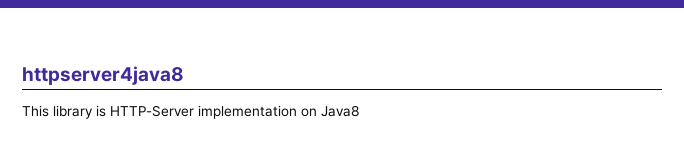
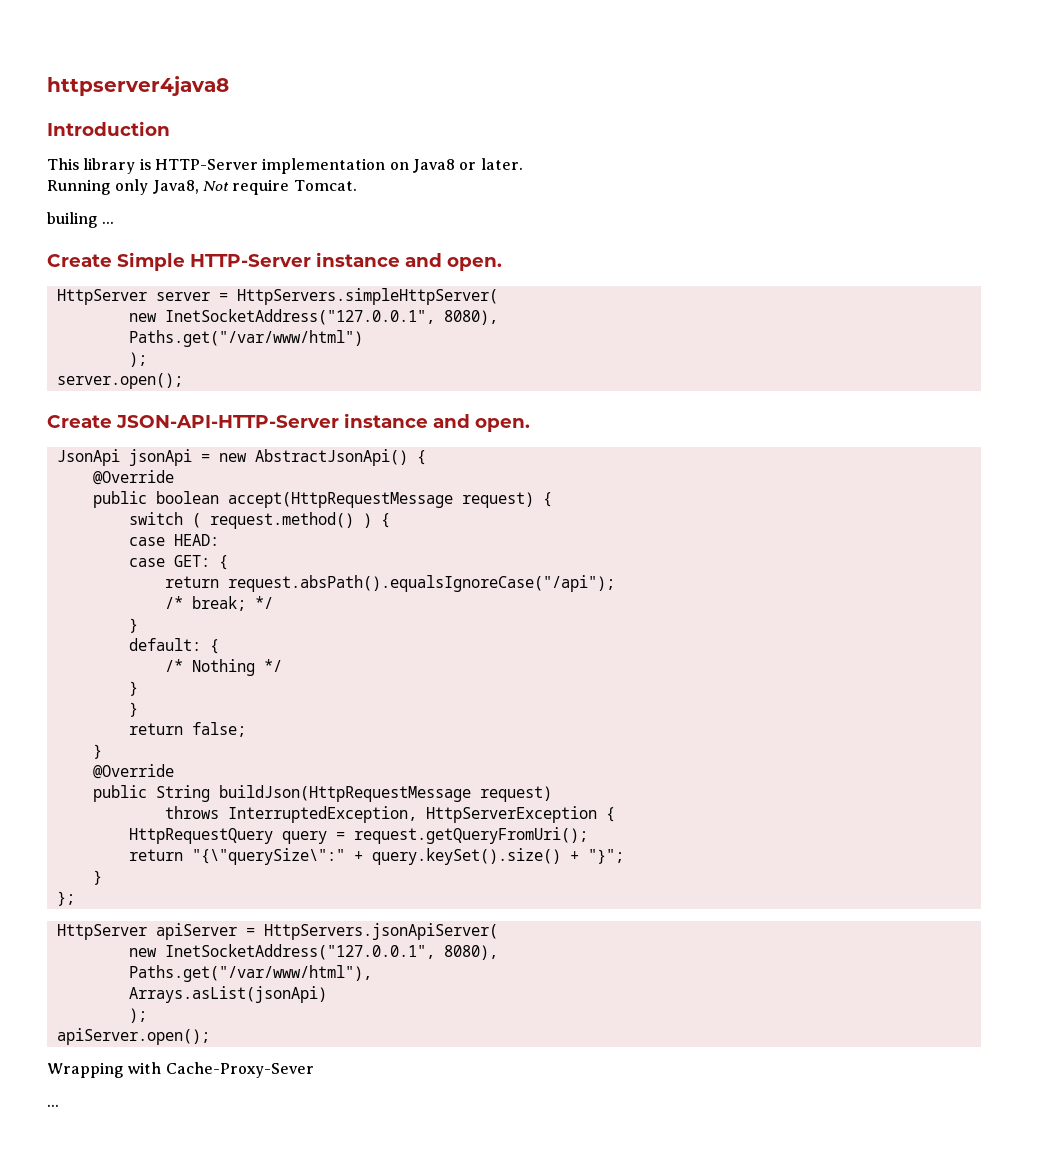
+ Introduction
- This library is HTTP-Server implementation on Java8
+ This library is HTTP-Server implementation on Java8 or later.
+ Running only Java8, Not require Tomcat.
+ builing ...
+ Create Simple HTTP-Server instance and open.
+ HttpServer server = HttpServers.simpleHttpServer(
+ new InetSocketAddress("127.0.0.1", 8080),
+ Paths.get("/var/www/html")
+ );
+ server.open();
+ Create JSON-API-HTTP-Server instance and open.
+ JsonApi jsonApi = new AbstractJsonApi() {
+ @Override
+ public boolean accept(HttpRequestMessage request) {
+ switch ( request.method() ) {
+ case HEAD:
+ case GET: {
+ return request.absPath().equalsIgnoreCase("/api");
+ /* break; */
+ }
+ default: {
+ /* Nothing */
+ }
+ }
+ return false;
+ }
+ @Override
+ public String buildJson(HttpRequestMessage request)
+ throws InterruptedException, HttpServerException {
+ HttpRequestQuery query = request.getQueryFromUri();
+ return "{\"querySize\":" + query.keySet().size() + "}";
+ }
+ };
+ HttpServer apiServer = HttpServers.jsonApiServer(
+ new InetSocketAddress("127.0.0.1", 8080),
+ Paths.get("/var/www/html"),
+ Arrays.asList(jsonApi)
+ );
+ apiServer.open();
+ Wrapping with Cache-Proxy-Sever
+ ...

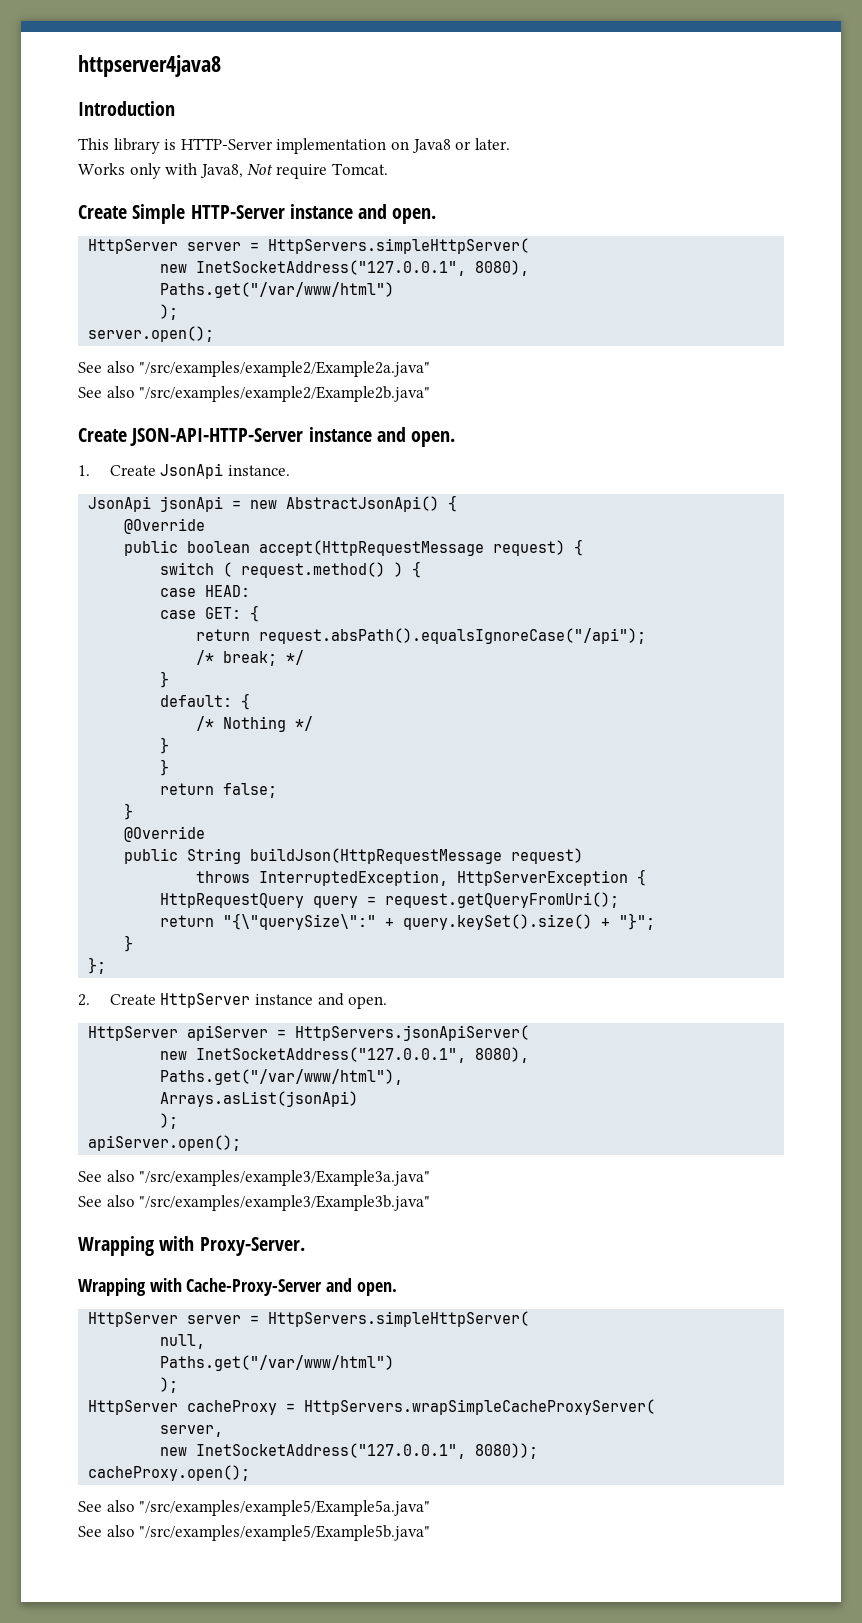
- Running only Java8, Not require Tomcat.
+ Works only with Java8, Not require Tomcat.
- builing ...
+ See also "/src/examples/example2/Example2a.java"
+ See also "/src/examples/example2/Example2b.java"
+ 1. Create JsonApi instance.
+ 2. Create HttpServer instance and open.
- Wrapping with Cache-Proxy-Sever
- ...
+ See also "/src/examples/example3/Example3a.java"
+ See also "/src/examples/example3/Example3b.java"
+ Wrapping with Proxy-Server.
+ Wrapping with Cache-Proxy-Server and open.
+ HttpServer server = HttpServers.simpleHttpServer(
+ null,
+ Paths.get("/var/www/html")
+ );
+ HttpServer cacheProxy = HttpServers.wrapSimpleCacheProxyServer(
+ server,
+ new InetSocketAddress("127.0.0.1", 8080));
+ cacheProxy.open();
+ See also "/src/examples/example5/Example5a.java"
+ See also "/src/examples/example5/Example5b.java"

